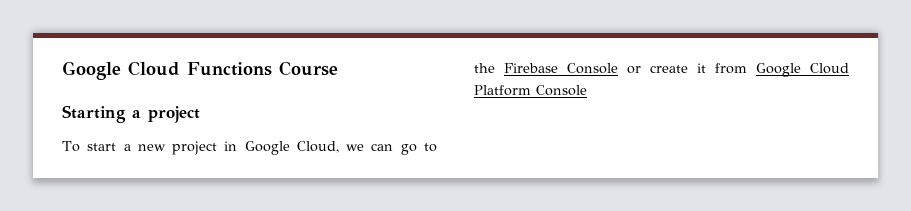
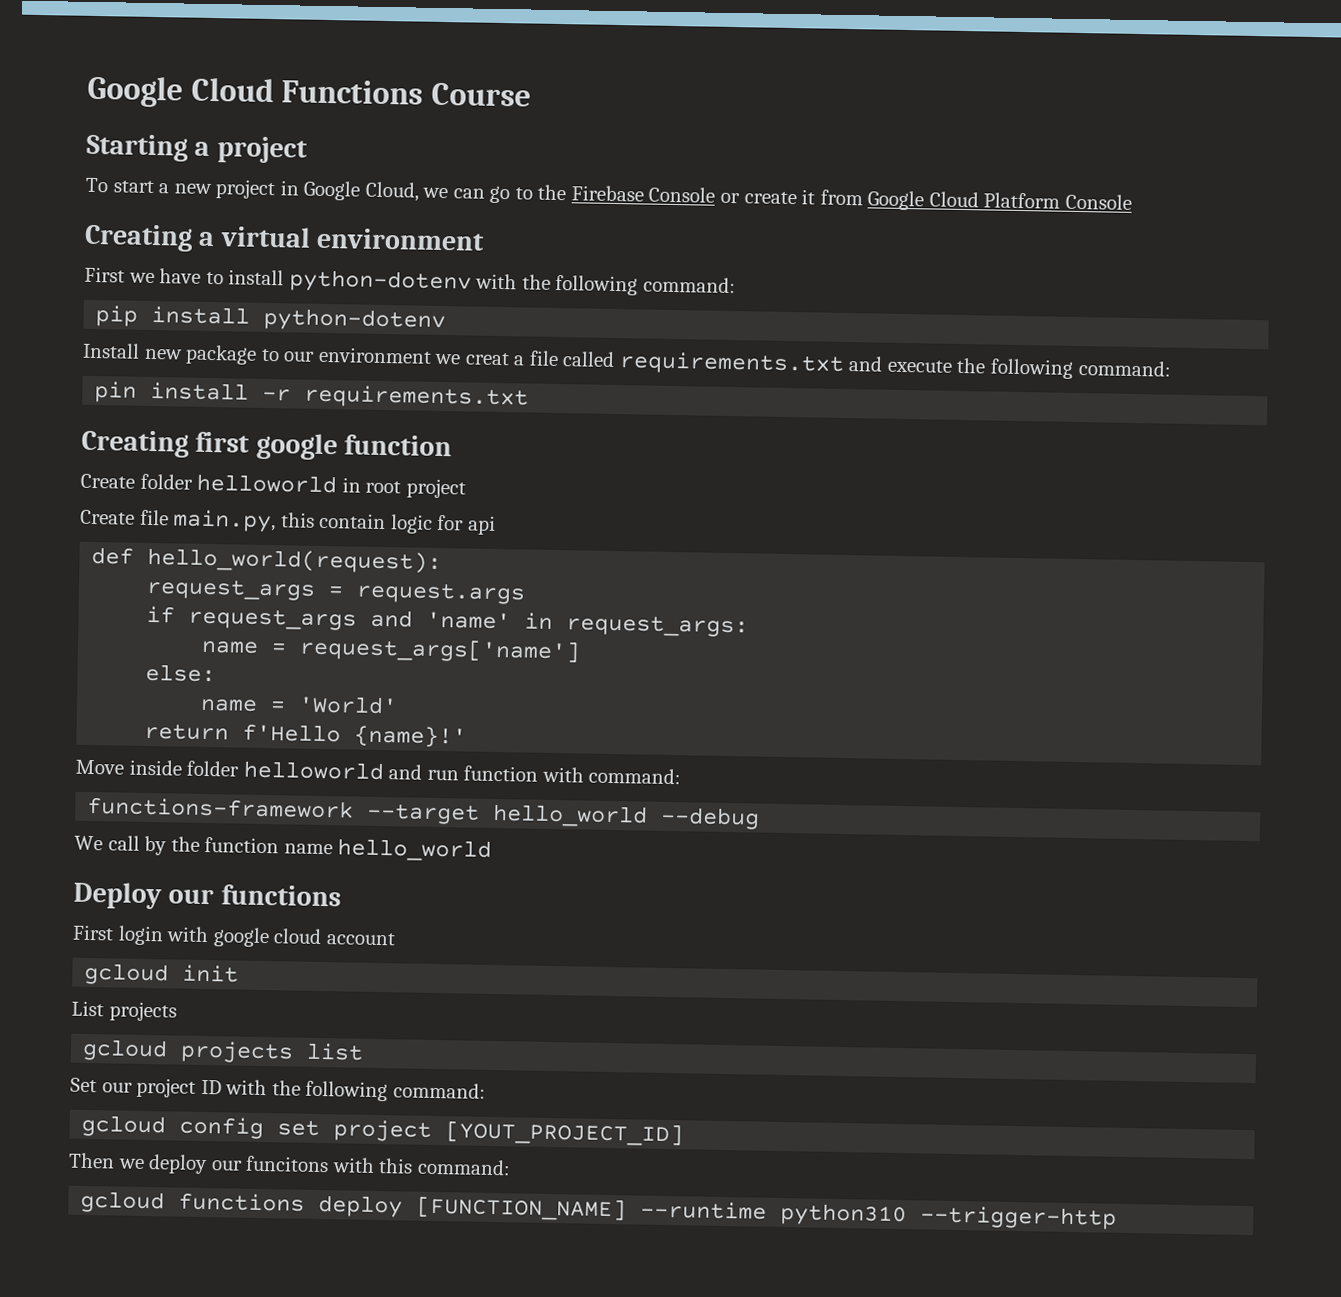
+ Creating a virtual environment
+ First we have to install python-dotenv with the following command:
+ pip install python-dotenv
+ Install new package to our environment we creat a file called requirements.txt and execute the following command:
+ pin install -r requirements.txt
+ Creating first google function
+ Create folder helloworld in root project
+ Create file main.py, this contain logic for api
+ def hello_world(request):
+ request_args = request.args
+ if request_args and 'name' in request_args:
+ name = request_args['name']
+ else:
+ name = 'World'
+ return f'Hello {name}!'
+ Move inside folder helloworld and run function with command:
+ functions-framework --target hello_world --debug
+ We call by the function name hello_world
+ Deploy our functions
+ First login with google cloud account
+ gcloud init
+ List projects
+ gcloud projects list
+ Set our project ID with the following command:
+ gcloud config set project [YOUT_PROJECT_ID]
+ Then we deploy our funcitons with this command:
+ gcloud functions deploy [FUNCTION_NAME] --runtime python310 --trigger-http

